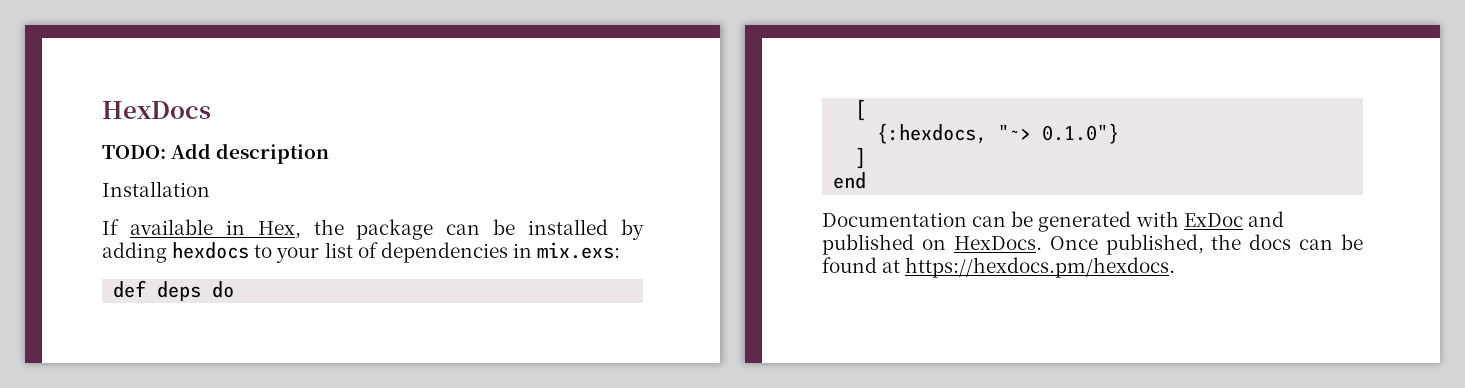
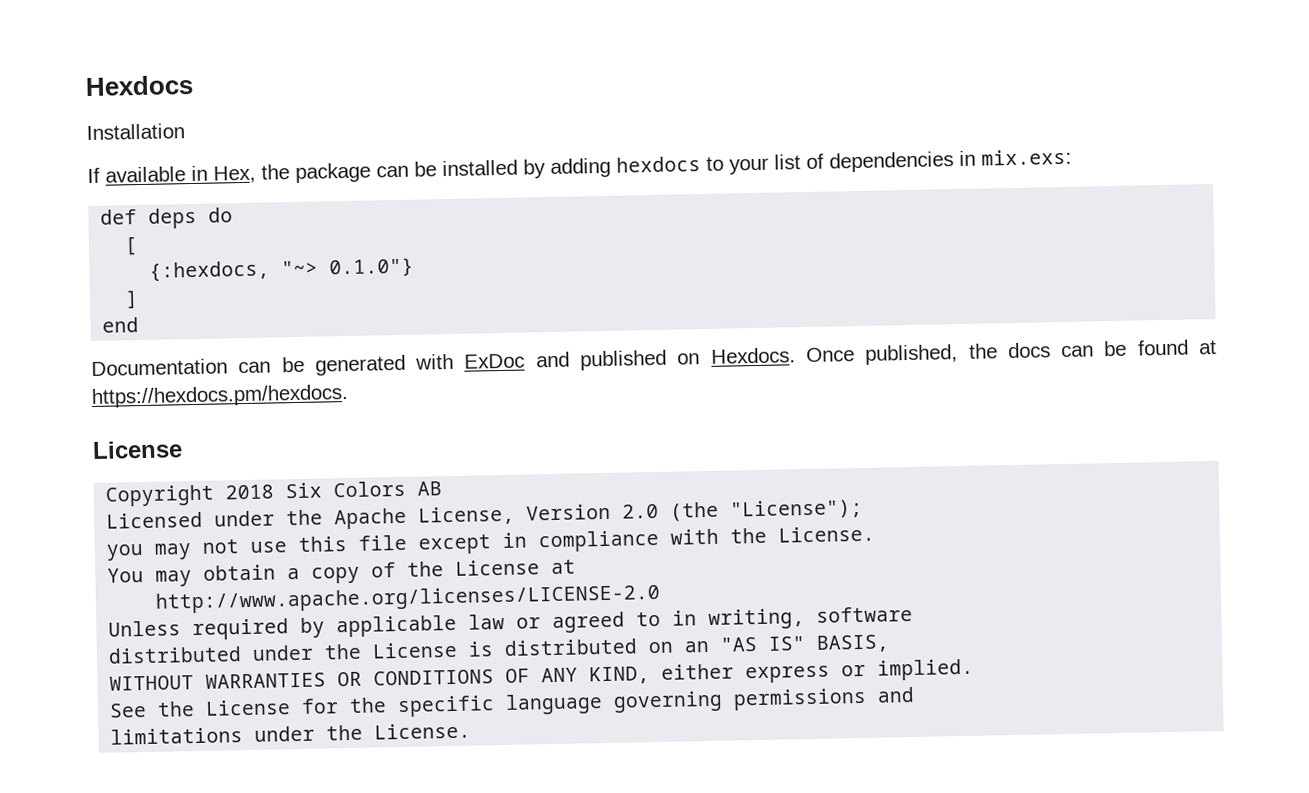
- HexDocs
- TODO: Add description
+ Hexdocs
- Documentation can be generated with ExDoc and published on HexDocs.
+ Documentation can be generated with ExDoc and published on Hexdocs.
  Once published, the docs can be found at https://hexdocs.pm/hexdocs.
+ License
+ Copyright 2018 Six Colors AB
+ Licensed under the Apache License, Version 2.0 (the "License");
+ you may not use this file except in compliance with the License.
+ You may obtain a copy of the License at
+ http://www.apache.org/licenses/LICENSE-2.0
+ Unless required by applicable law or agreed to in writing, software
+ distributed under the License is distributed on an "AS IS" BASIS,
+ WITHOUT WARRANTIES OR CONDITIONS OF ANY KIND, either express or implied.
+ See the License for the specific language governing permissions and
+ limitations under the License.

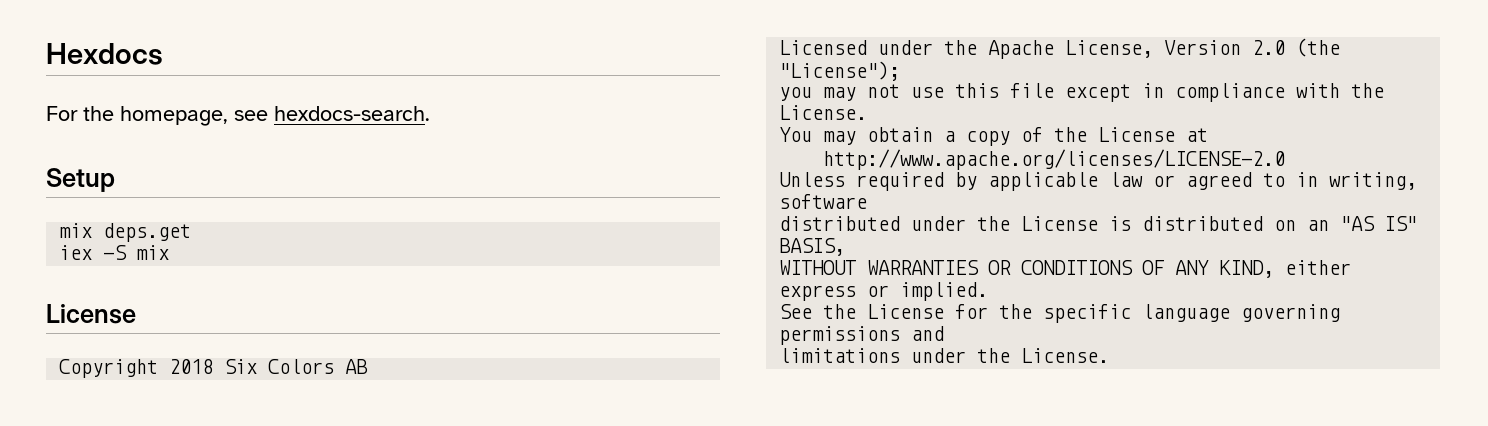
- Installation
- If available in Hex, the package can be installed by adding hexdocs to your list of dependencies in mix.exs:
- def deps do
- [
- {:hexdocs, "~> 0.1.0"}
- ]
- end
- Documentation can be generated with ExDoc and published on Hexdocs. Once published, the docs can be found at https://hexdocs.pm/hexdocs.
+ For the homepage, see hexdocs-search.
+ Setup
+ mix deps.get
+ iex -S mix

